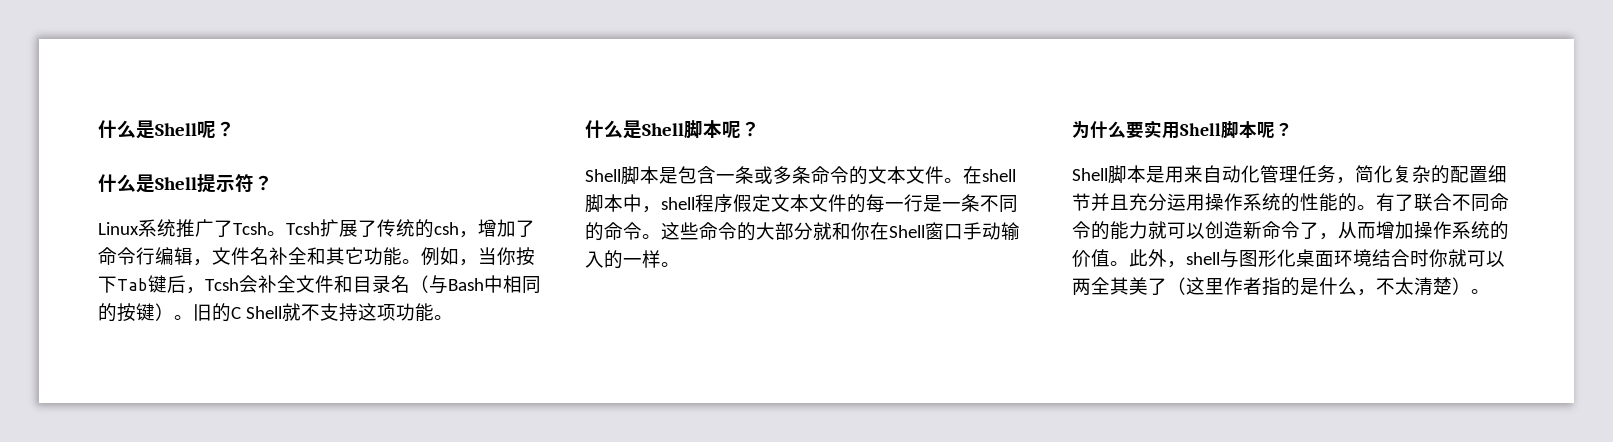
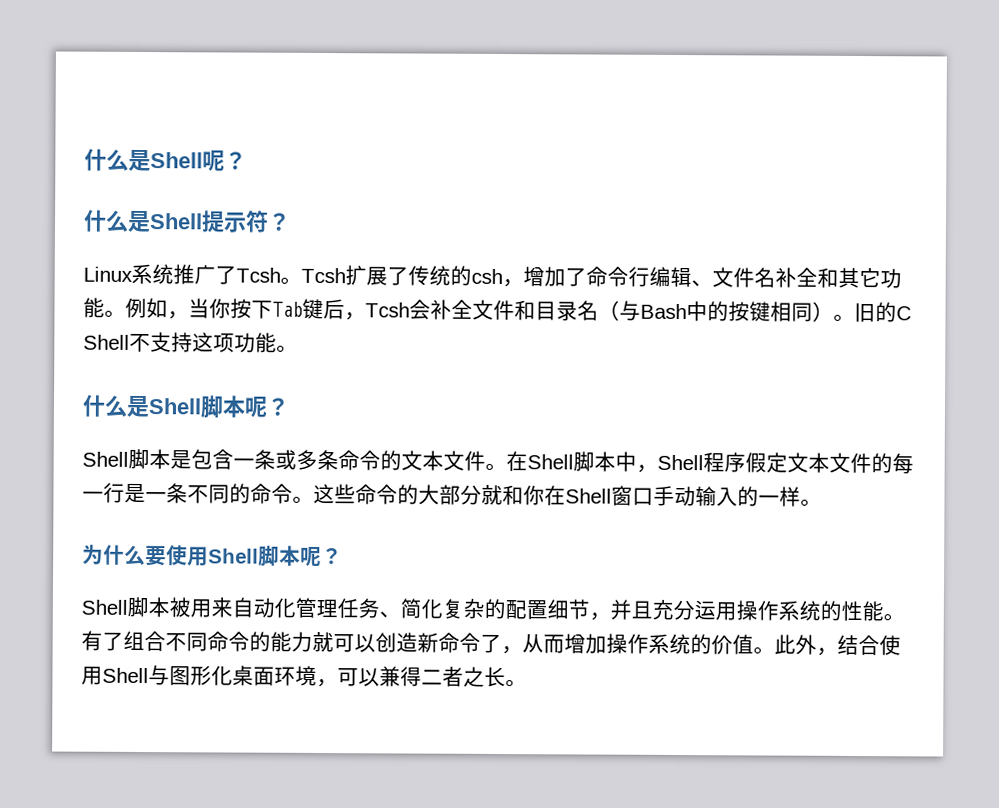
- Tcsh扩展了传统的csh，增加了命令行编辑，文件名补全和其它功能。
+ Tcsh扩展了传统的csh，增加了命令行编辑、文件名补全和其它功能。
- 例如，当你按下Tab键后，Tcsh会补全文件和目录名（与Bash中相同的按键）。
+ 例如，当你按下Tab键后，Tcsh会补全文件和目录名（与Bash中的按键相同）。
- 旧的C Shell就不支持这项功能。
+ 旧的C Shell不支持这项功能。
- 在shell脚本中，shell程序假定文本文件的每一行是一条不同的命令。
+ 在Shell脚本中，Shell程序假定文本文件的每一行是一条不同的命令。
- 为什么要实用Shell脚本呢？
+ 为什么要使用Shell脚本呢？
- Shell脚本是用来自动化管理任务，简化复杂的配置细节并且充分运用操作系统的性能的。有了联合不同命令的能力就可以创造新命令了，从而增加操作系统的价值。
+ Shell脚本被用来自动化管理任务、简化复杂的配置细节，并且充分运用操作系统的性能。有了组合不同命令的能力就可以创造新命令了，从而增加操作系统的价值。
- 此外，shell与图形化桌面环境结合时你就可以两全其美了（这里作者指的是什么，不太清楚）。
+ 此外，结合使用Shell与图形化桌面环境，可以兼得二者之长。

